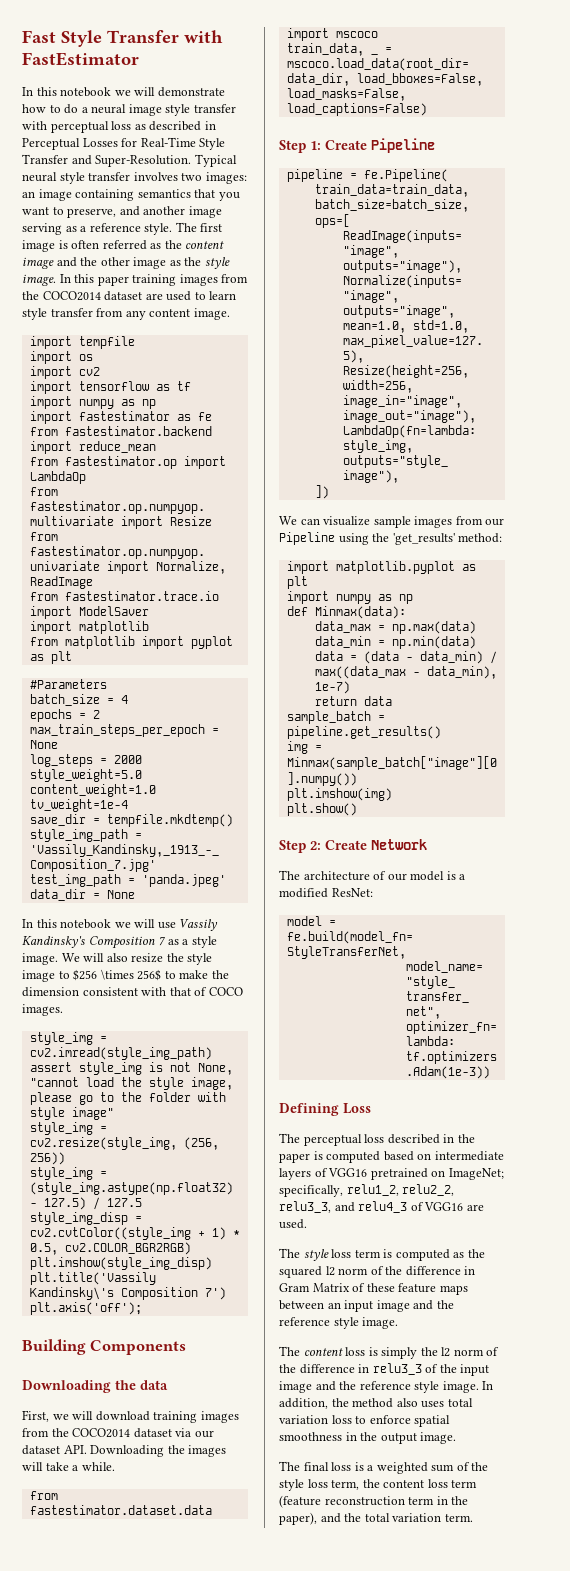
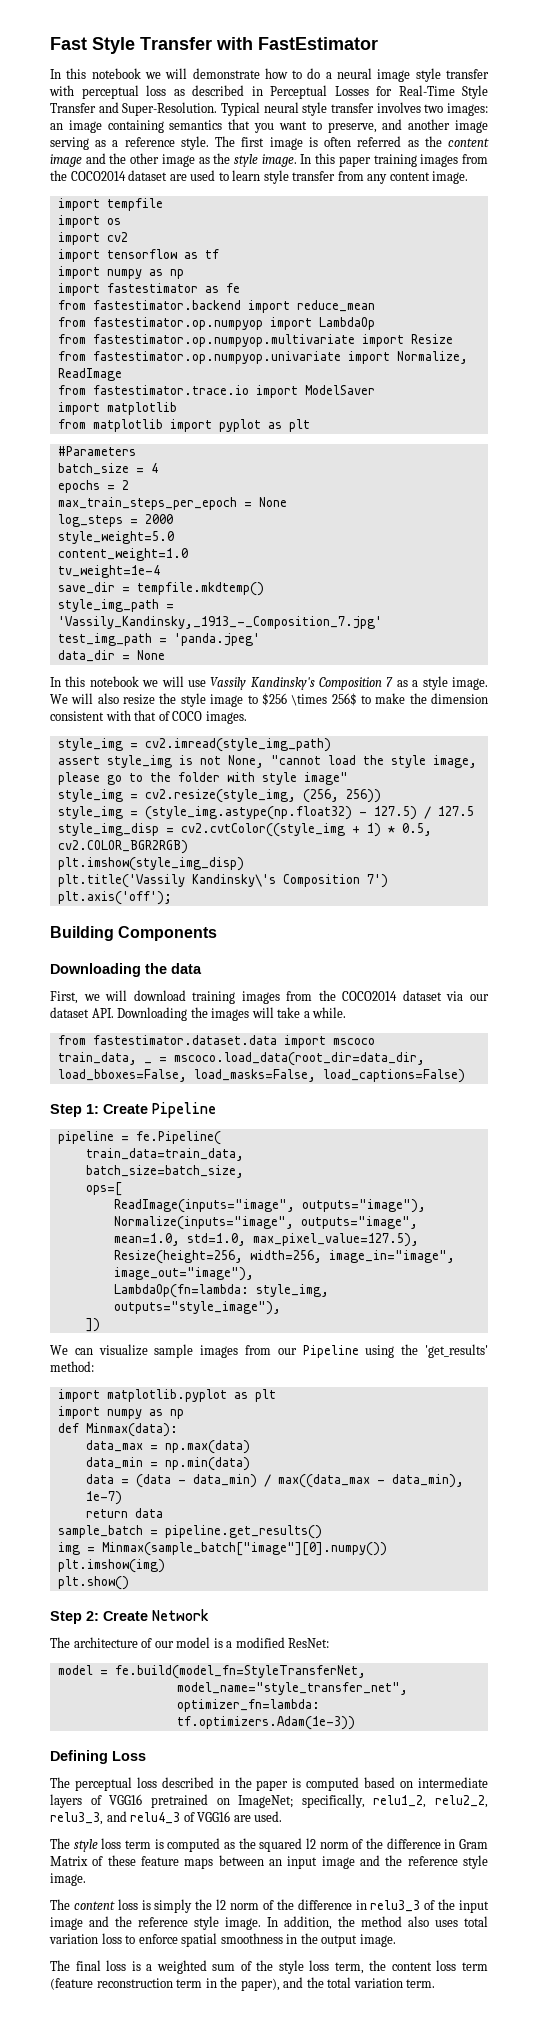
- from fastestimator.op import LambdaOp
+ from fastestimator.op.numpyop import LambdaOp

